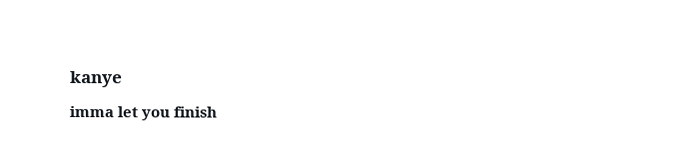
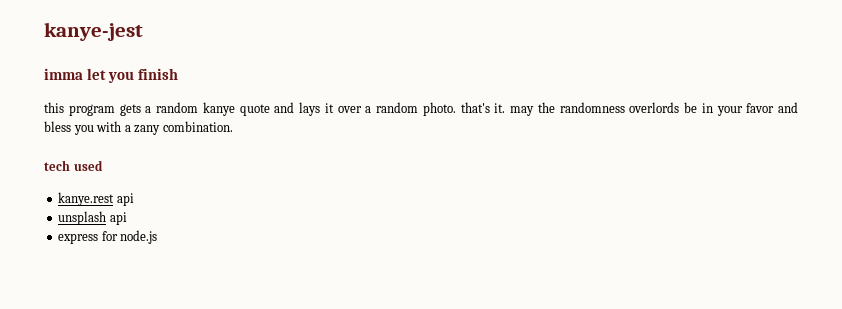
- kanye
+ kanye-jest
+ this program gets a random kanye quote and lays it over a random photo. that's it. may the randomness overlords be in your favor and bless you with a zany combination.
+ tech used
+ kanye.rest api
+ unsplash api
+ express for node.js

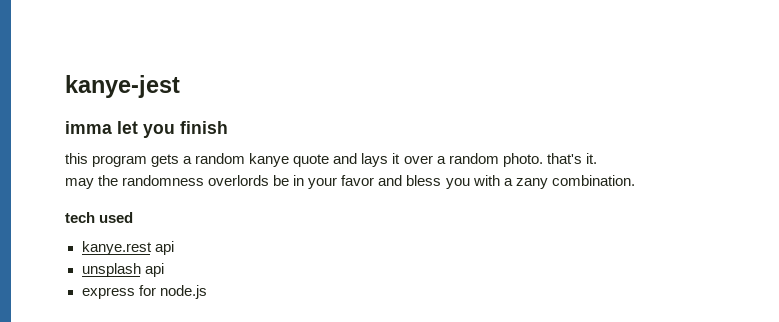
- this program gets a random kanye quote and lays it over a random photo. that's it. may the randomness overlords be in your favor and bless you with a zany combination.
+ this program gets a random kanye quote and lays it over a random photo. that's it.
+ may the randomness overlords be in your favor and bless you with a zany combination.

